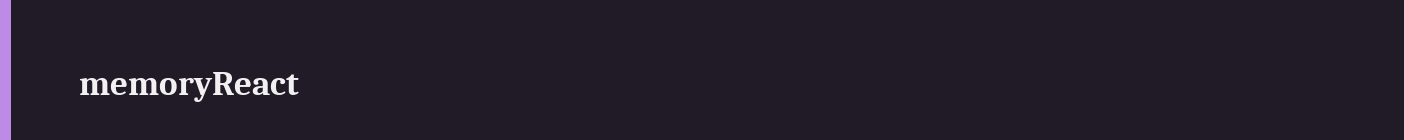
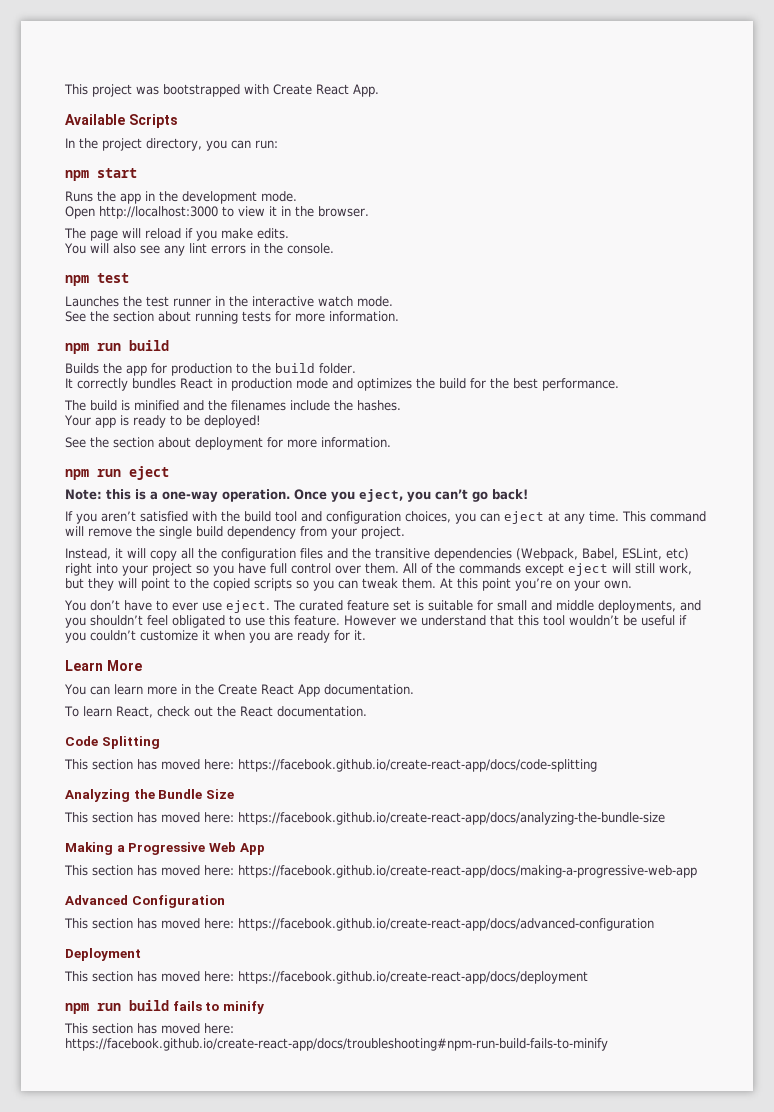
- memoryReact
+ This project was bootstrapped with Create React App.
+ Available Scripts
+ In the project directory, you can run:
+ npm start
+ Runs the app in the development mode.
+ Open http://localhost:3000 to view it in the browser.
+ The page will reload if you make edits.
+ You will also see any lint errors in the console.
+ npm test
+ Launches the test runner in the interactive watch mode.
+ See the section about running tests for more information.
+ npm run build
+ Builds the app for production to the build folder.
+ It correctly bundles React in production mode and optimizes the build for the best performance.
+ The build is minified and the filenames include the hashes.
+ Your app is ready to be deployed!
+ See the section about deployment for more information.
+ npm run eject
+ Note: this is a one-way operation. Once you eject, you can’t go back!
+ If you aren’t satisfied with the build tool and configuration choices, you can eject at any time. This command will remove the single build dependency from your project.
+ Instead, it will copy all the configuration files and the transitive dependencies (Webpack, Babel, ESLint, etc) right into your project so you have full control over them. All of the commands except eject will still work, but they will point to the copied scripts so you can tweak them. At this point you’re on your own.
+ You don’t have to ever use eject. The curated feature set is suitable for small and middle deployments, and you shouldn’t feel obligated to use this feature. However we understand that this tool wouldn’t be useful if you couldn’t customize it when you are ready for it.
+ Learn More
+ You can learn more in the Create React App documentation.
+ To learn React, check out the React documentation.
+ Code Splitting
+ This section has moved here: https://facebook.github.io/create-react-app/docs/code-splitting
+ Analyzing the Bundle Size
+ This section has moved here: https://facebook.github.io/create-react-app/docs/analyzing-the-bundle-size
+ Making a Progressive Web App
+ This section has moved here: https://facebook.github.io/create-react-app/docs/making-a-progressive-web-app
+ Advanced Configuration
+ This section has moved here: https://facebook.github.io/create-react-app/docs/advanced-configuration
+ Deployment
+ This section has moved here: https://facebook.github.io/create-react-app/docs/deployment
+ npm run build fails to minify
+ This section has moved here: https://facebook.github.io/create-react-app/docs/troubleshooting#npm-run-build-fails-to-minify

